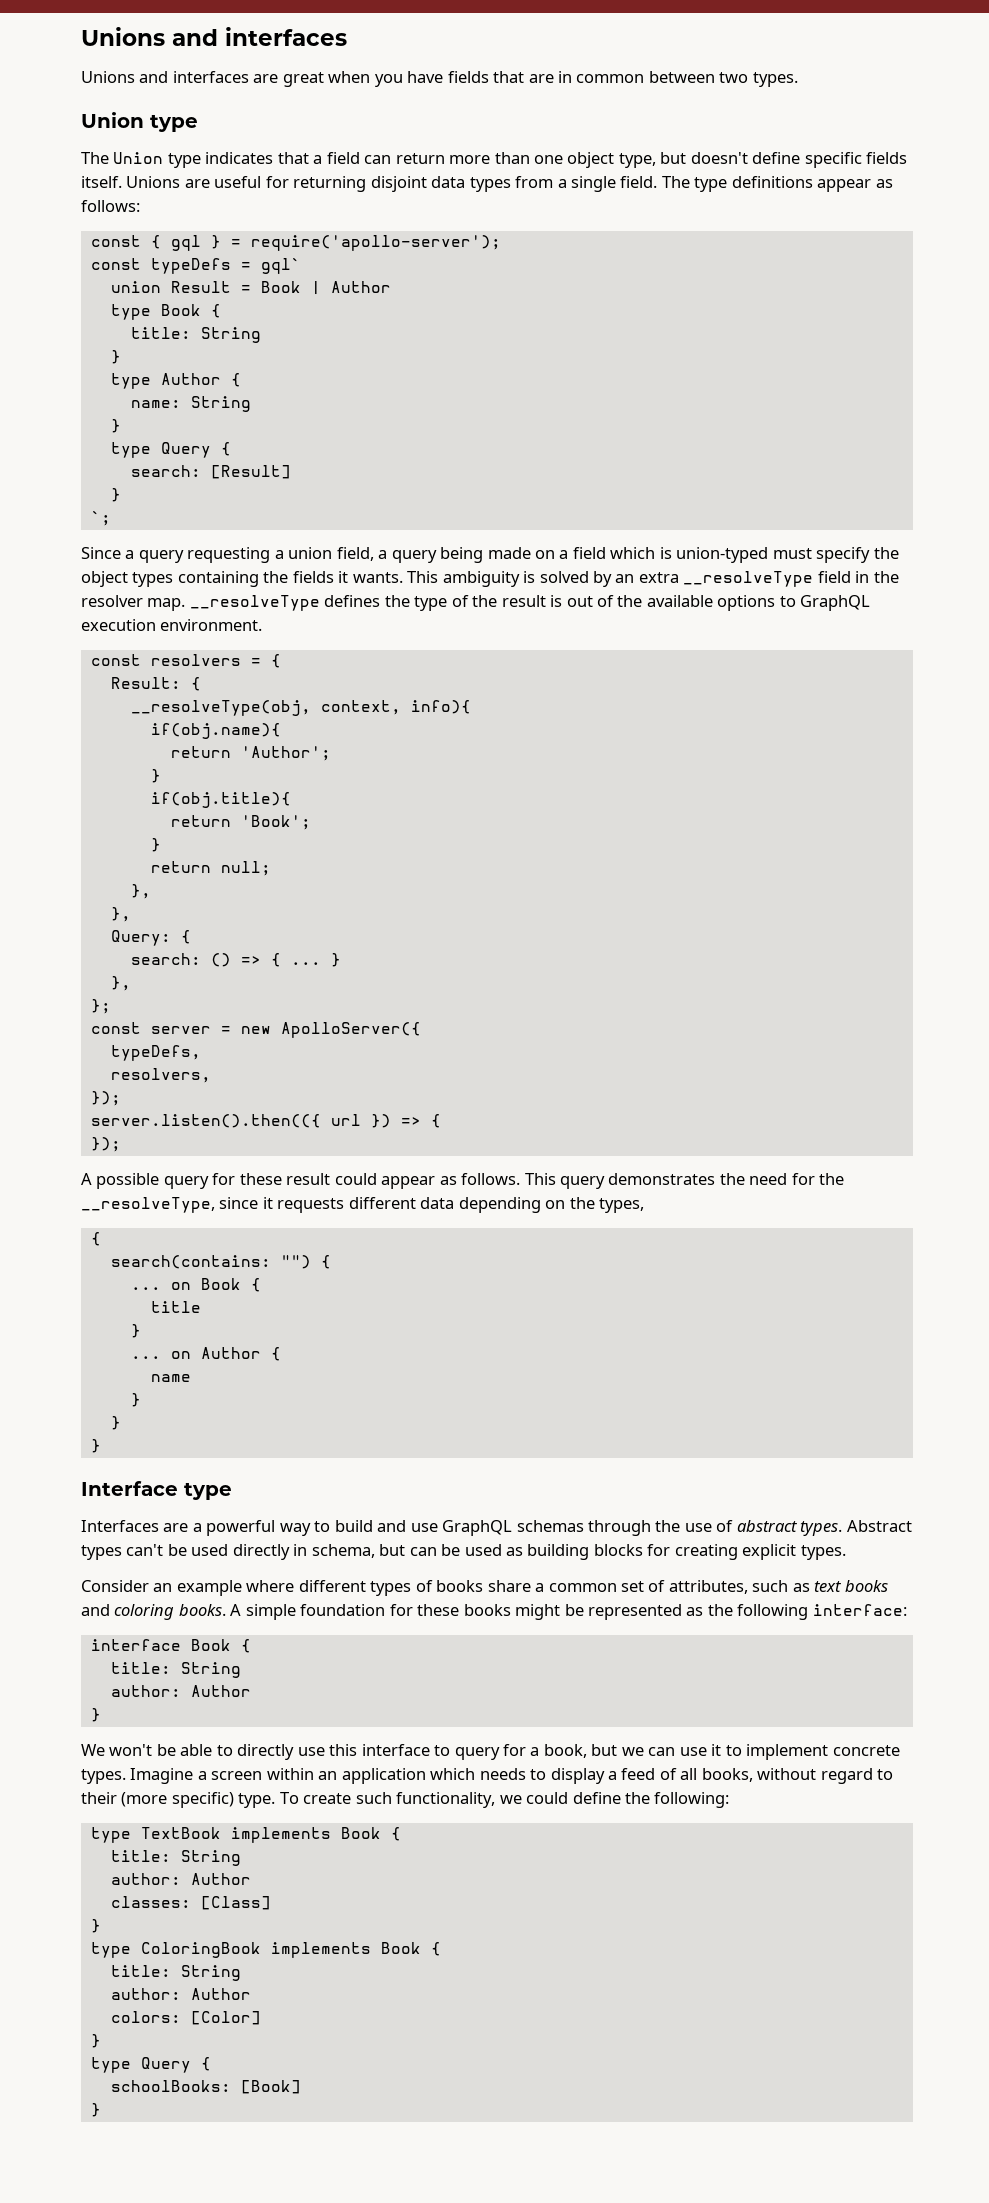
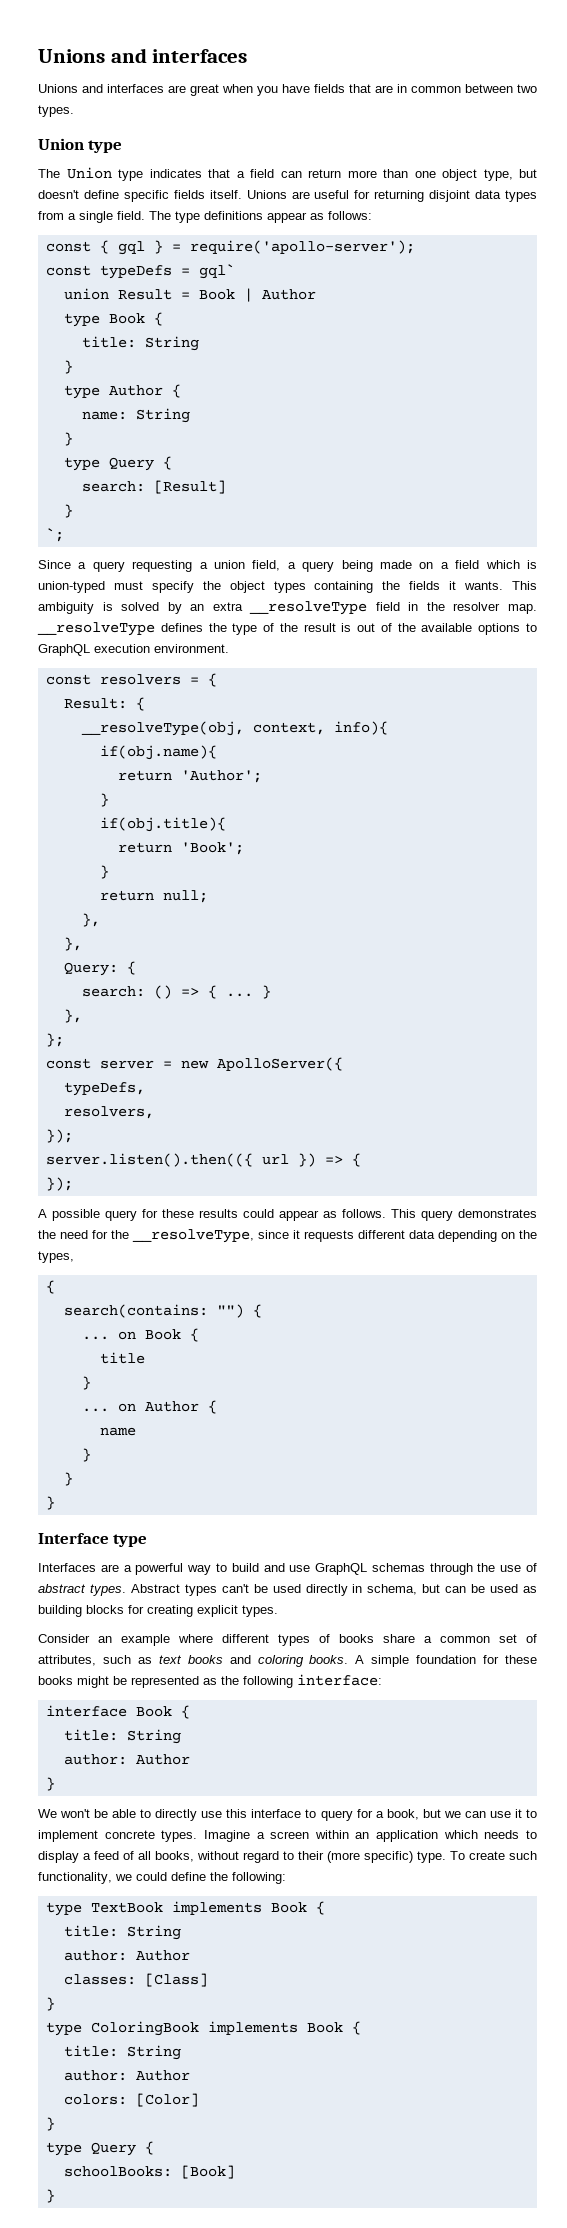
- A possible query for these result could appear as follows.
+ A possible query for these results could appear as follows.

